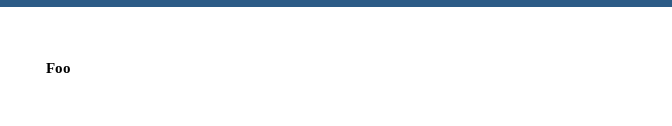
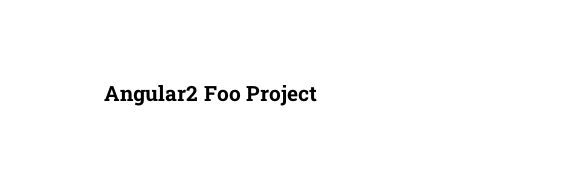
- Foo
+ Angular2 Foo Project

